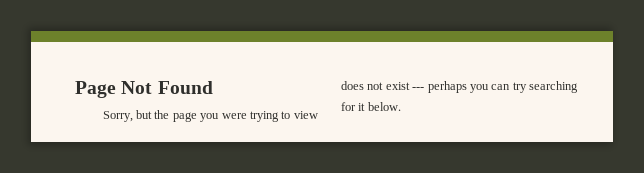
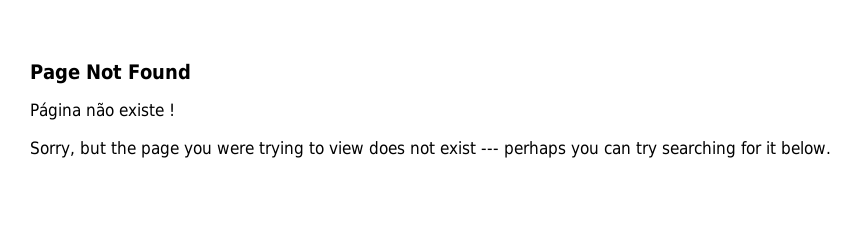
+ Página não existe !

